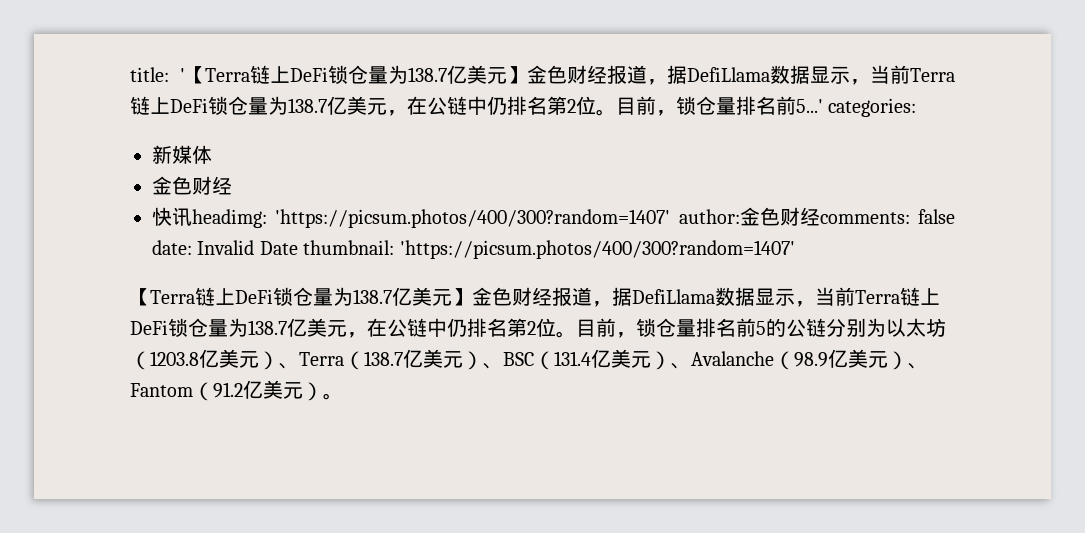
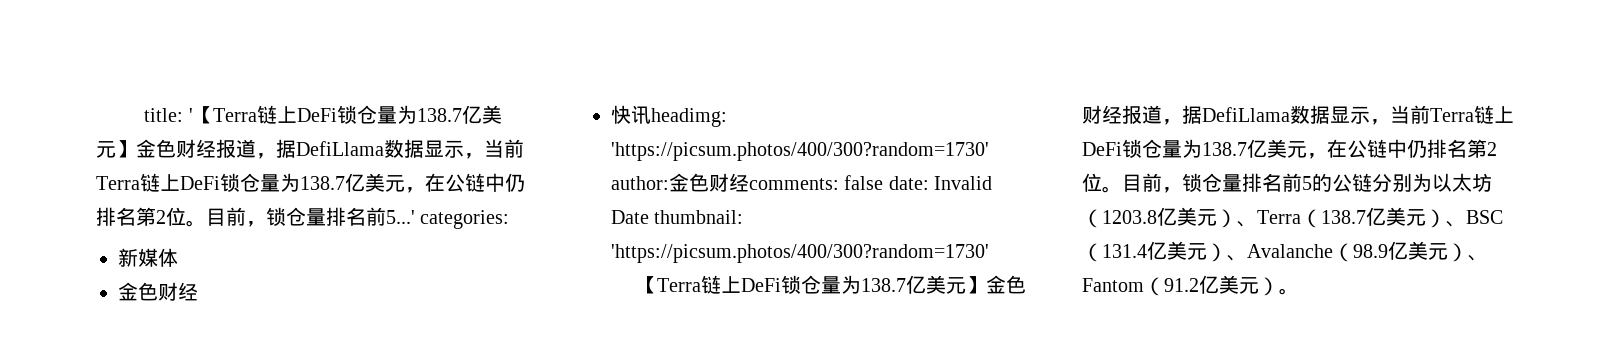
- 快讯headimg: 'https://picsum.photos/400/300?random=1407' author:金色财经comments: false date: Invalid Date thumbnail: 'https://picsum.photos/400/300?random=1407'
+ 快讯headimg: 'https://picsum.photos/400/300?random=1730' author:金色财经comments: false date: Invalid Date thumbnail: 'https://picsum.photos/400/300?random=1730'

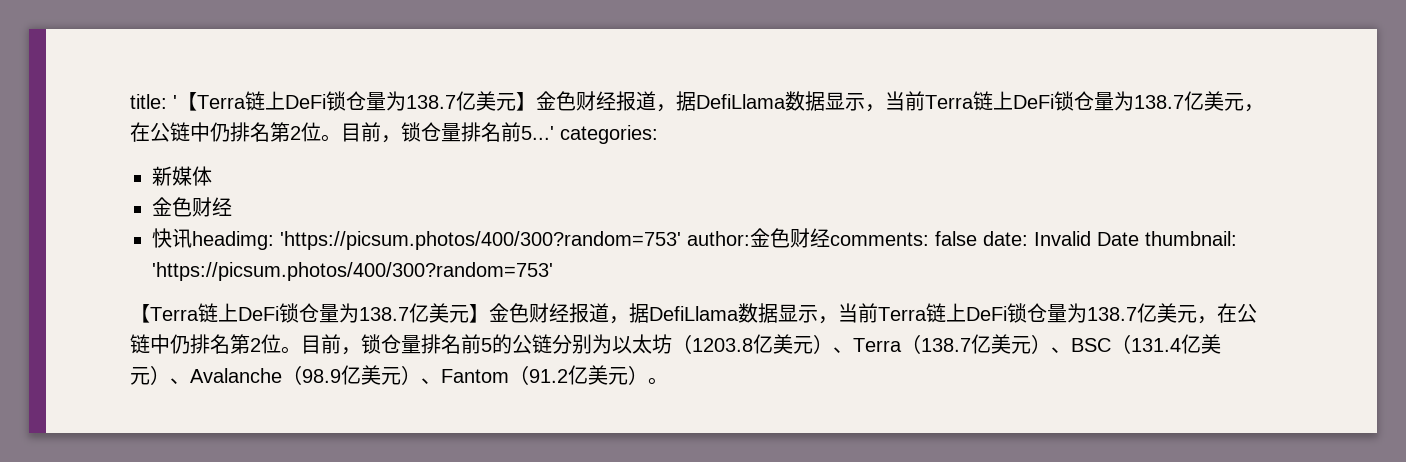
- 快讯headimg: 'https://picsum.photos/400/300?random=1730' author:金色财经comments: false date: Invalid Date thumbnail: 'https://picsum.photos/400/300?random=1730'
+ 快讯headimg: 'https://picsum.photos/400/300?random=753' author:金色财经comments: false date: Invalid Date thumbnail: 'https://picsum.photos/400/300?random=753'

